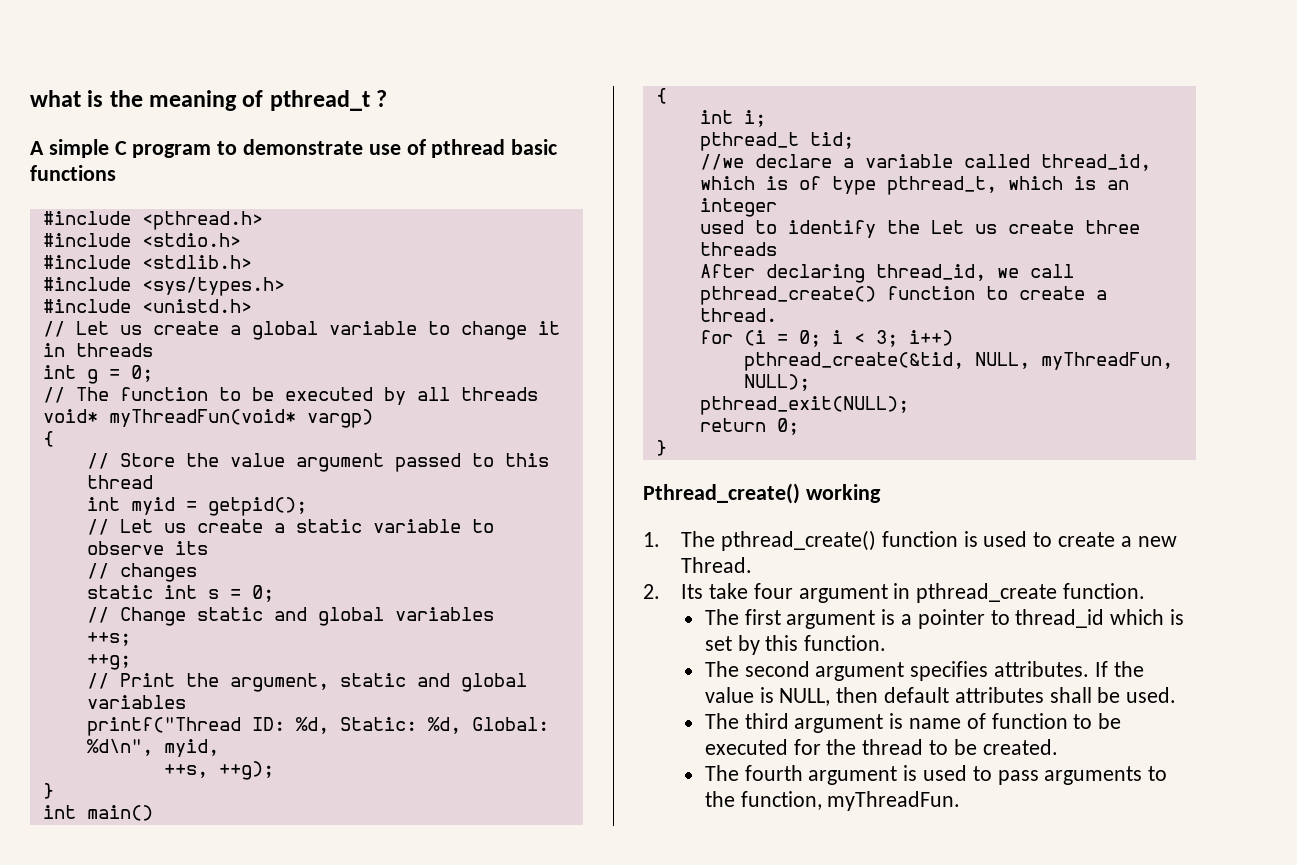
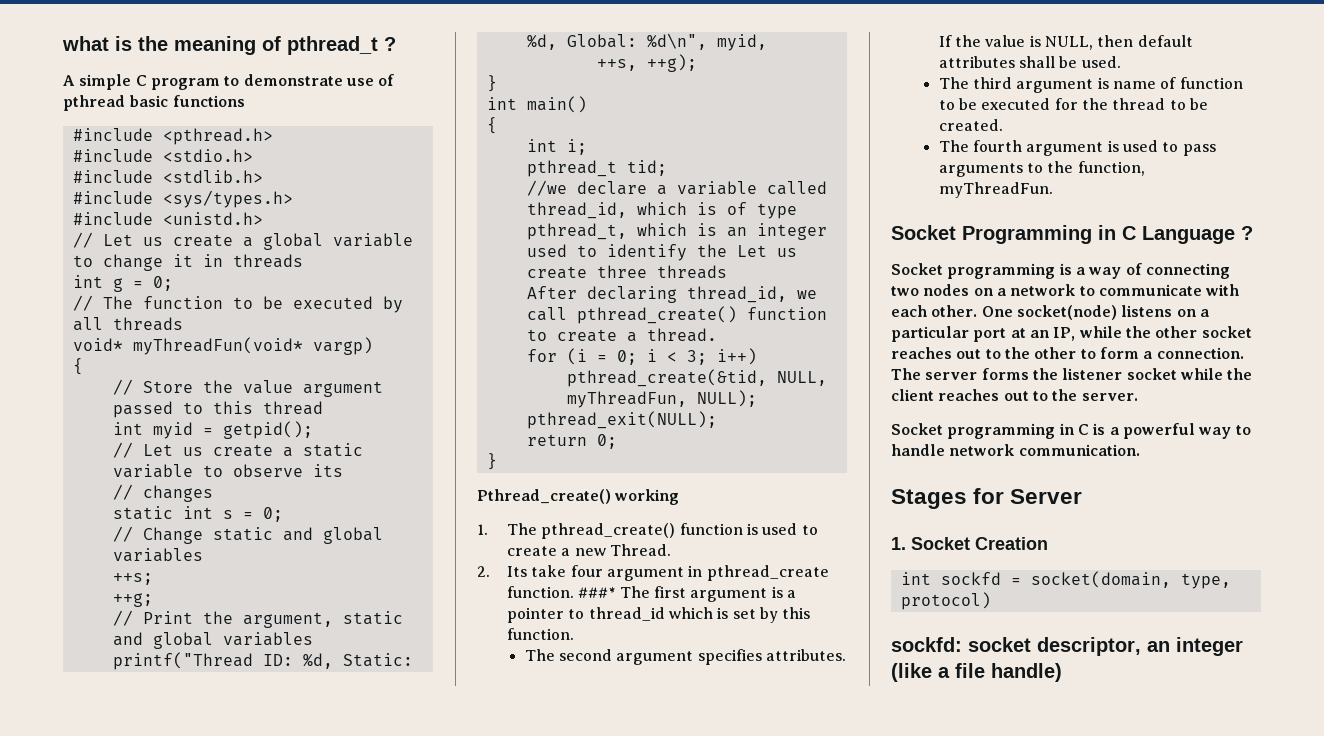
- 2. Its take four argument in pthread_create function.
- The first argument is a pointer to thread_id which is set by this function.
+ 2. Its take four argument in pthread_create function. ###* The first argument is a pointer to thread_id which is set by this function.
+ Socket Programming in C Language ?
+ Socket programming is a way of connecting two nodes on a network to communicate with each other. One socket(node) listens on a particular port at an IP, while the other socket reaches out to the other to form a connection. The server forms the listener socket while the client reaches out to the server.
+ Socket programming in C is a powerful way to handle network communication.
+ Stages for Server
+ 1. Socket Creation
+ int sockfd = socket(domain, type, protocol)
+ sockfd: socket descriptor, an integer (like a file handle)

